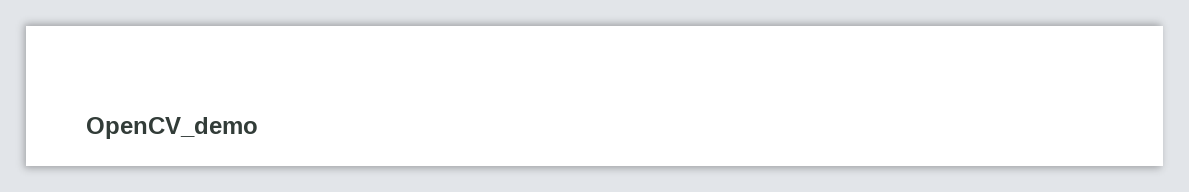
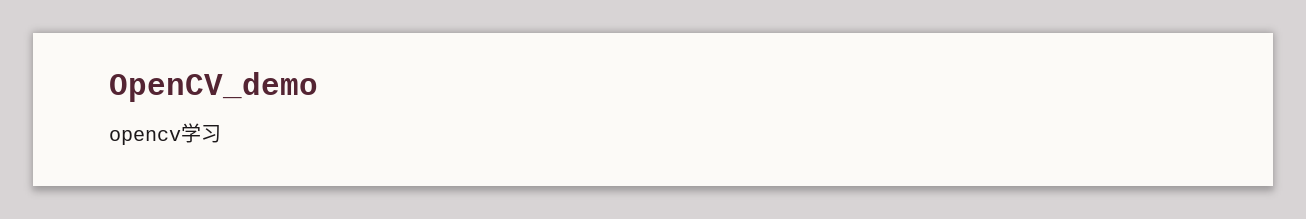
+ opencv学习

